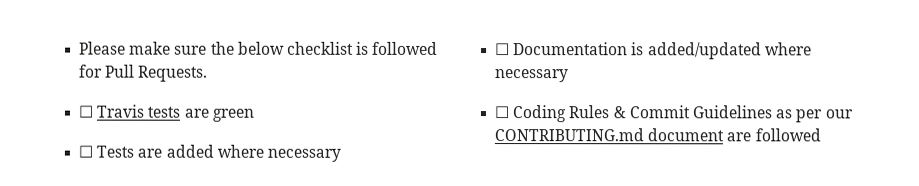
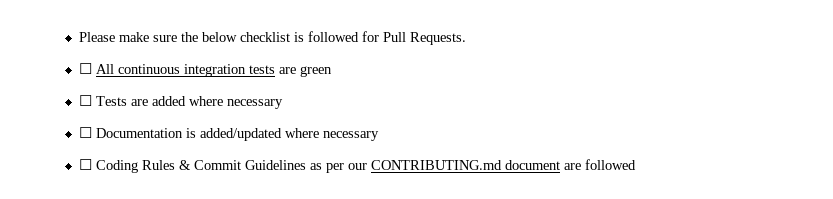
- ☐ Travis tests are green
+ ☐ All continuous integration tests are green

